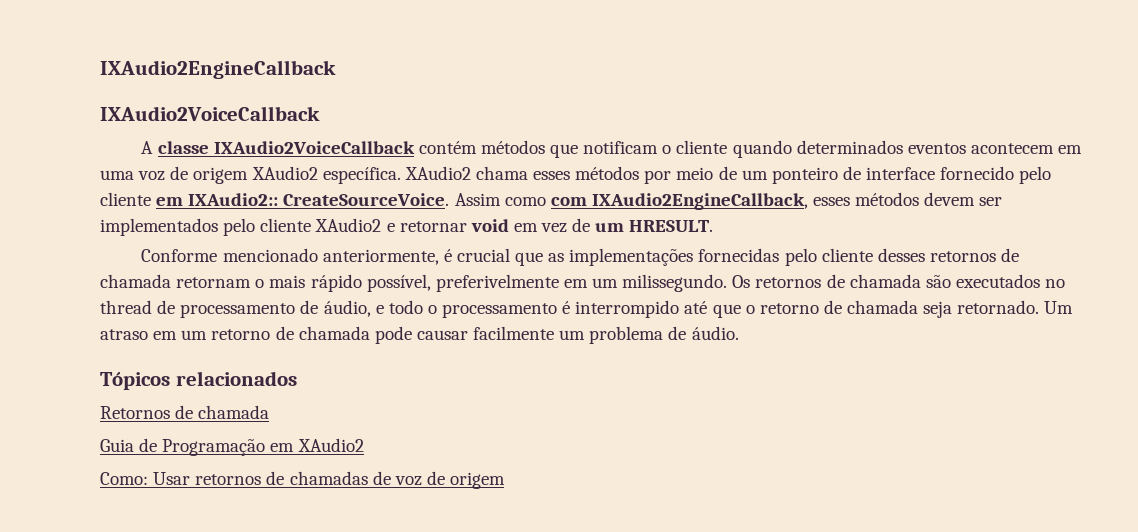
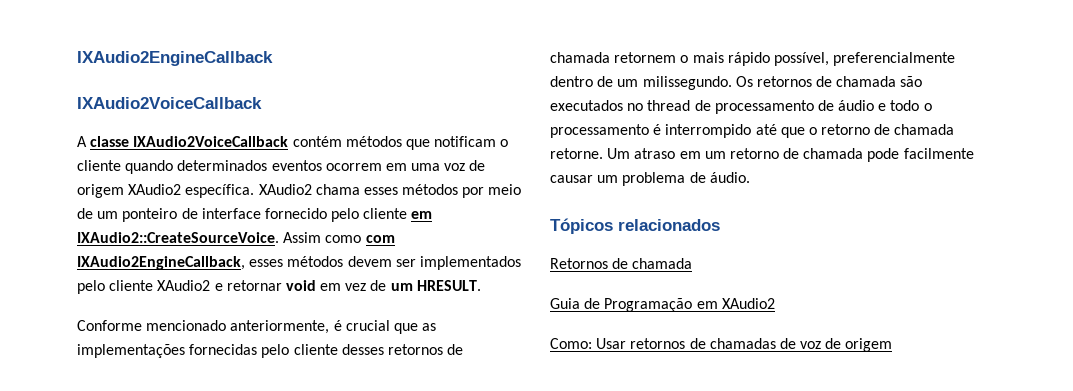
- A classe IXAudio2VoiceCallback contém métodos que notificam o cliente quando determinados eventos acontecem em uma voz de origem XAudio2 específica.
+ A classe IXAudio2VoiceCallback contém métodos que notificam o cliente quando determinados eventos ocorrem em uma voz de origem XAudio2 específica.
- XAudio2 chama esses métodos por meio de um ponteiro de interface fornecido pelo cliente em IXAudio2:: CreateSourceVoice.
+ XAudio2 chama esses métodos por meio de um ponteiro de interface fornecido pelo cliente em IXAudio2::CreateSourceVoice.
- Conforme mencionado anteriormente, é crucial que as implementações fornecidas pelo cliente desses retornos de chamada retornam o mais rápido possível, preferivelmente em um milissegundo.
+ Conforme mencionado anteriormente, é crucial que as implementações fornecidas pelo cliente desses retornos de chamada retornem o mais rápido possível, preferencialmente dentro de um milissegundo.
- Os retornos de chamada são executados no thread de processamento de áudio, e todo o processamento é interrompido até que o retorno de chamada seja retornado.
+ Os retornos de chamada são executados no thread de processamento de áudio e todo o processamento é interrompido até que o retorno de chamada retorne.
- Um atraso em um retorno de chamada pode causar facilmente um problema de áudio.
+ Um atraso em um retorno de chamada pode facilmente causar um problema de áudio.

